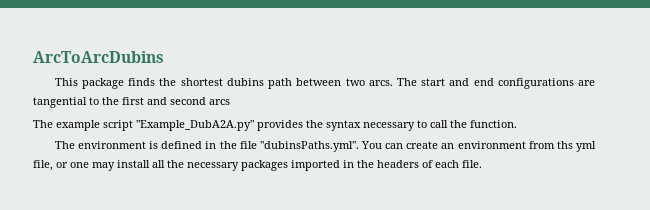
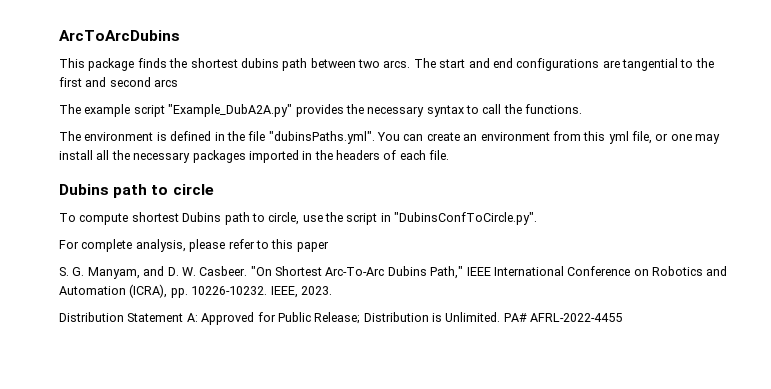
- The example script "Example_DubA2A.py" provides the syntax necessary to call the function.
+ The example script "Example_DubA2A.py" provides the necessary syntax to call the functions.
- The environment is defined in the file "dubinsPaths.yml". You can create an environment from ths yml file, or one may install all the necessary packages imported in the headers of each file.
+ The environment is defined in the file "dubinsPaths.yml". You can create an environment from this yml file, or one may install all the necessary packages imported in the headers of each file.
+ Dubins path to circle
+ To compute shortest Dubins path to circle, use the script in "DubinsConfToCircle.py".
+ For complete analysis, please refer to this paper
+ S. G. Manyam, and D. W. Casbeer. "On Shortest Arc-To-Arc Dubins Path," IEEE International Conference on Robotics and Automation (ICRA), pp. 10226-10232. IEEE, 2023.
+ Distribution Statement A: Approved for Public Release; Distribution is Unlimited. PA# AFRL-2022-4455

